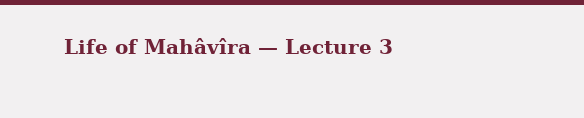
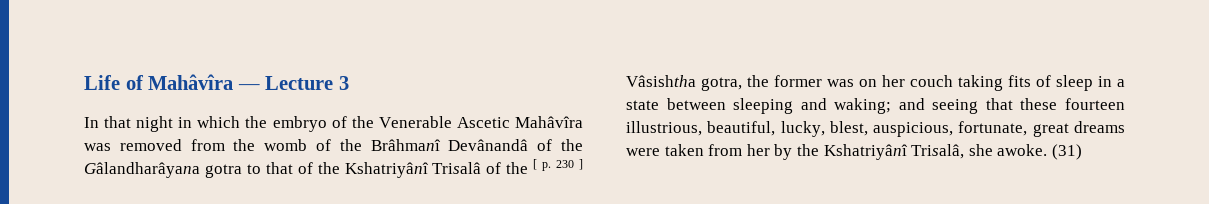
+ In that night in which the embryo of the Venerable Ascetic Mahâvîra was removed from the womb of the Brâhmanî Devânandâ of the Gâlandharâyana gotra to that of the Kshatriyânî Trisalâ of the [ p. 230 ] Vâsishtha gotra, the former was on her couch taking fits of sleep in a state between sleeping and waking; and seeing that these fourteen illustrious, beautiful, lucky, blest, auspicious, fortunate, great dreams were taken from her by the Kshatriyânî Trisalâ, she awoke. (31)

